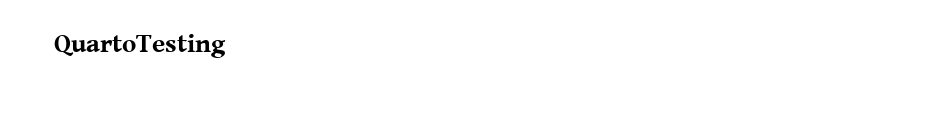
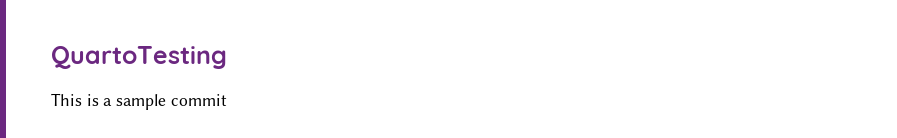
+ This is a sample commit

